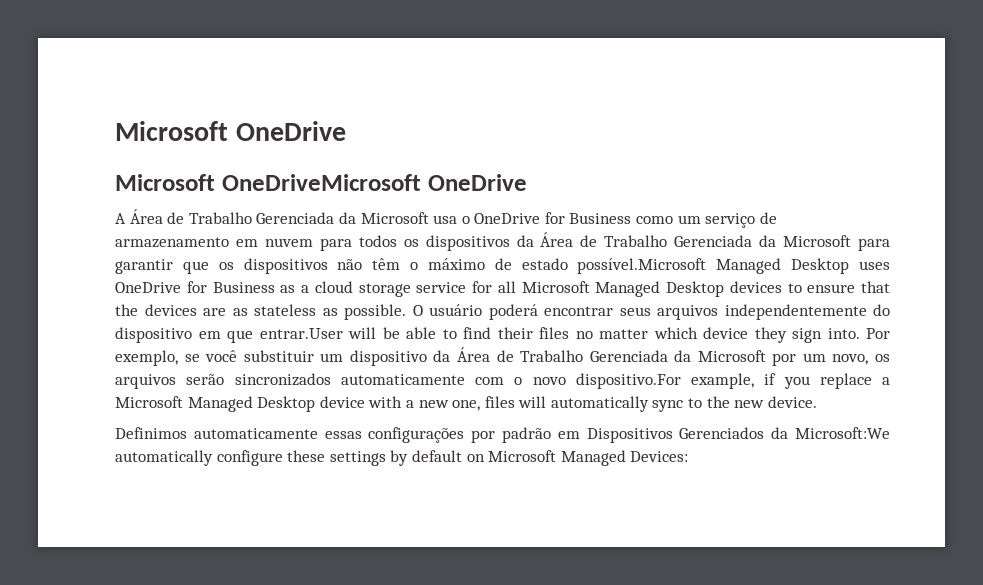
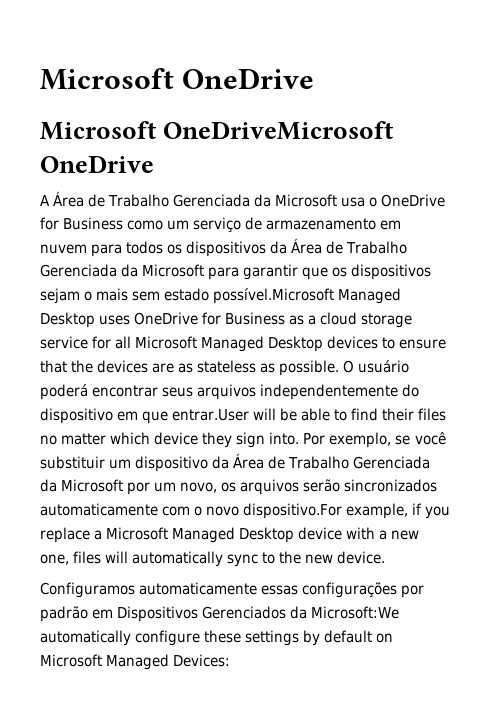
- A Área de Trabalho Gerenciada da Microsoft usa o OneDrive for Business como um serviço de armazenamento em nuvem para todos os dispositivos da Área de Trabalho Gerenciada da Microsoft para garantir que os dispositivos não têm o máximo de estado possível.Microsoft Managed Desktop uses OneDrive for Business as a cloud storage service for all Microsoft Managed Desktop devices to ensure that the devices are as stateless as possible.
+ A Área de Trabalho Gerenciada da Microsoft usa o OneDrive for Business como um serviço de armazenamento em nuvem para todos os dispositivos da Área de Trabalho Gerenciada da Microsoft para garantir que os dispositivos sejam o mais sem estado possível.Microsoft Managed Desktop uses OneDrive for Business as a cloud storage service for all Microsoft Managed Desktop devices to ensure that the devices are as stateless as possible.
- Definimos automaticamente essas configurações por padrão em Dispositivos Gerenciados da Microsoft:We automatically configure these settings by default on Microsoft Managed Devices:
+ Configuramos automaticamente essas configurações por padrão em Dispositivos Gerenciados da Microsoft:We automatically configure these settings by default on Microsoft Managed Devices:

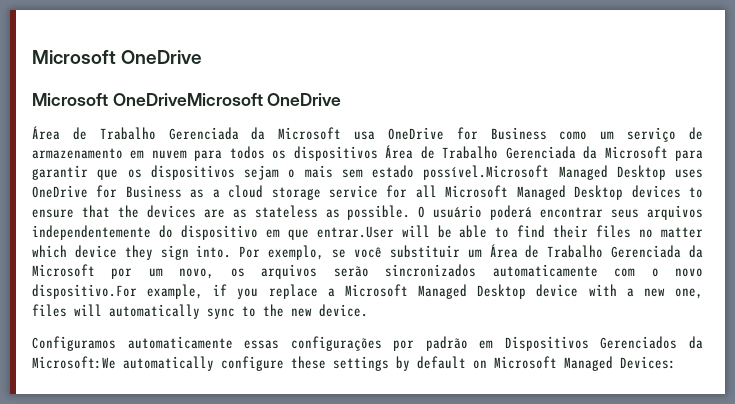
- A Área de Trabalho Gerenciada da Microsoft usa o OneDrive for Business como um serviço de armazenamento em nuvem para todos os dispositivos da Área de Trabalho Gerenciada da Microsoft para garantir que os dispositivos sejam o mais sem estado possível.Microsoft Managed Desktop uses OneDrive for Business as a cloud storage service for all Microsoft Managed Desktop devices to ensure that the devices are as stateless as possible.
+ Área de Trabalho Gerenciada da Microsoft usa OneDrive for Business como um serviço de armazenamento em nuvem para todos os dispositivos Área de Trabalho Gerenciada da Microsoft para garantir que os dispositivos sejam o mais sem estado possível.Microsoft Managed Desktop uses OneDrive for Business as a cloud storage service for all Microsoft Managed Desktop devices to ensure that the devices are as stateless as possible.
- Por exemplo, se você substituir um dispositivo da Área de Trabalho Gerenciada da Microsoft por um novo, os arquivos serão sincronizados automaticamente com o novo dispositivo.For example, if you replace a Microsoft Managed Desktop device with a new one, files will automatically sync to the new device.
+ Por exemplo, se você substituir um Área de Trabalho Gerenciada da Microsoft por um novo, os arquivos serão sincronizados automaticamente com o novo dispositivo.For example, if you replace a Microsoft Managed Desktop device with a new one, files will automatically sync to the new device.

